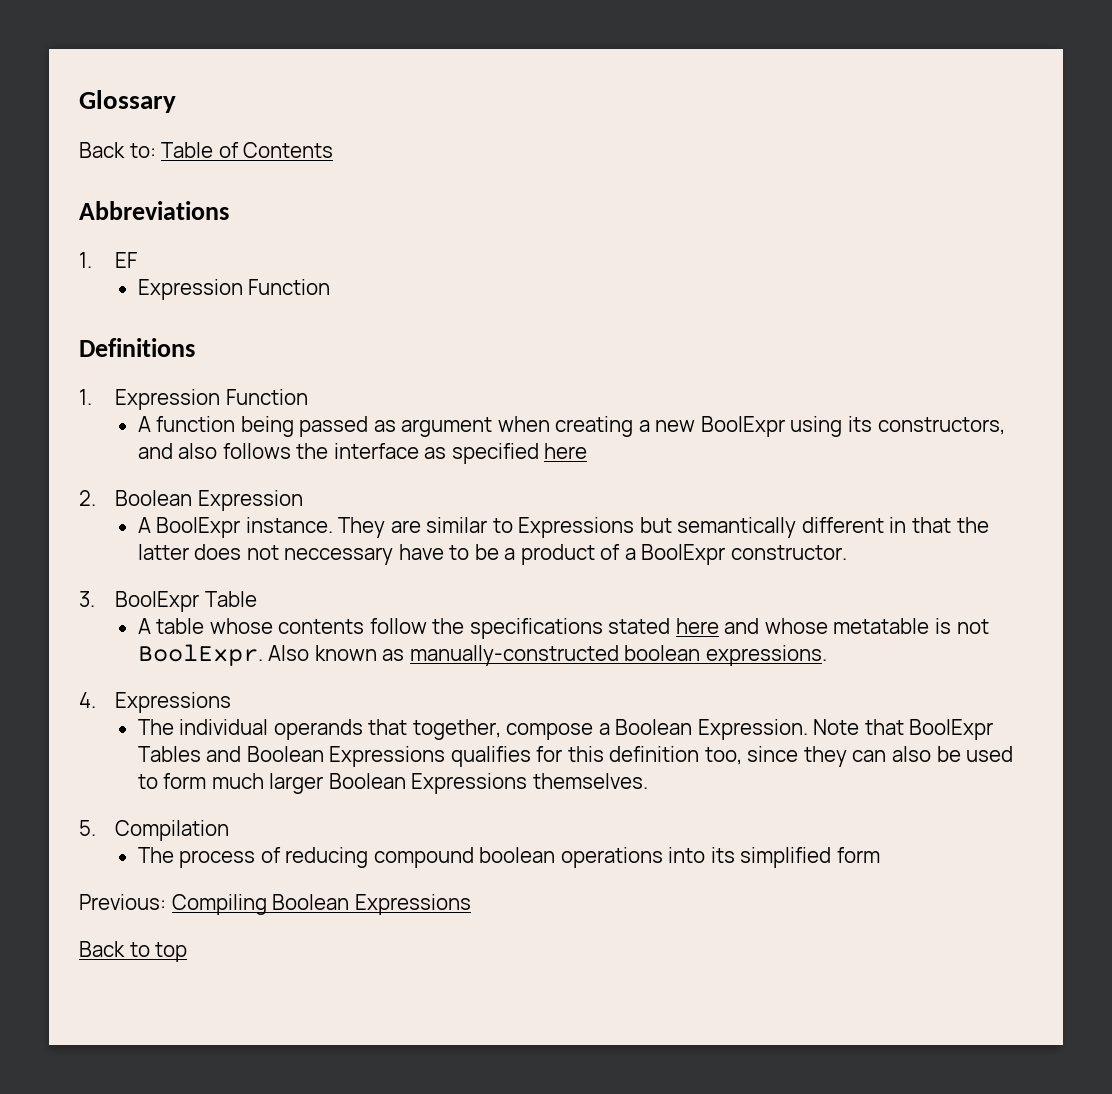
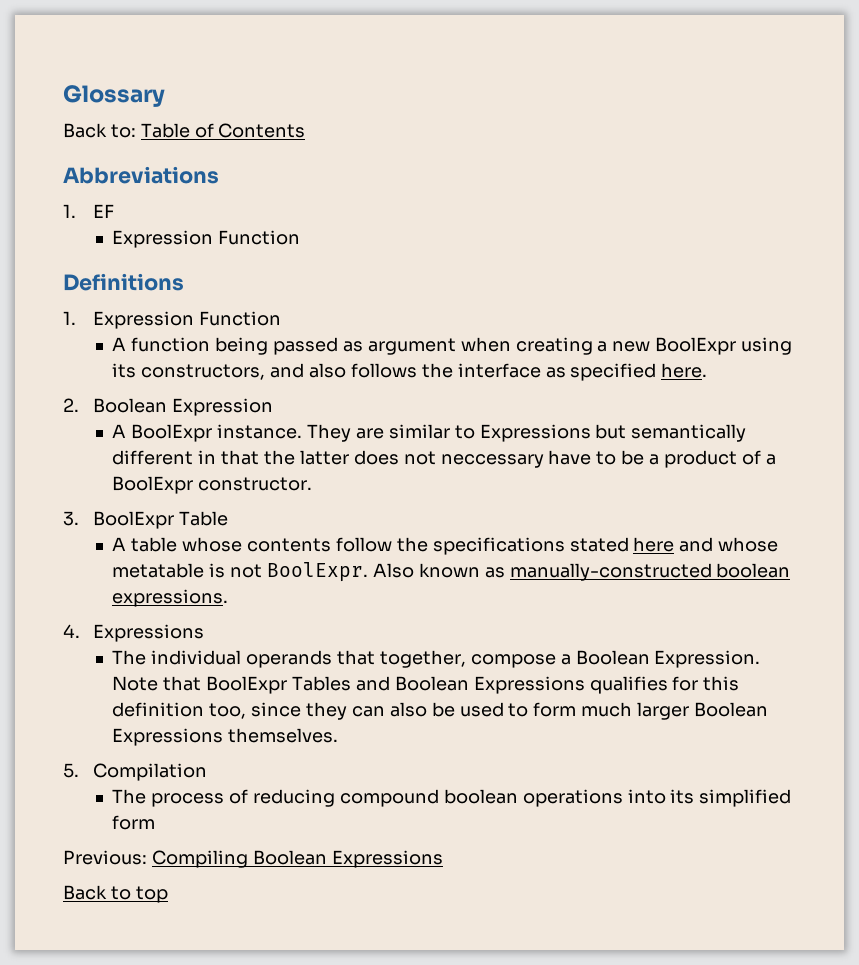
- A function being passed as argument when creating a new BoolExpr using its constructors, and also follows the interface as specified here
+ A function being passed as argument when creating a new BoolExpr using its constructors, and also follows the interface as specified here.

